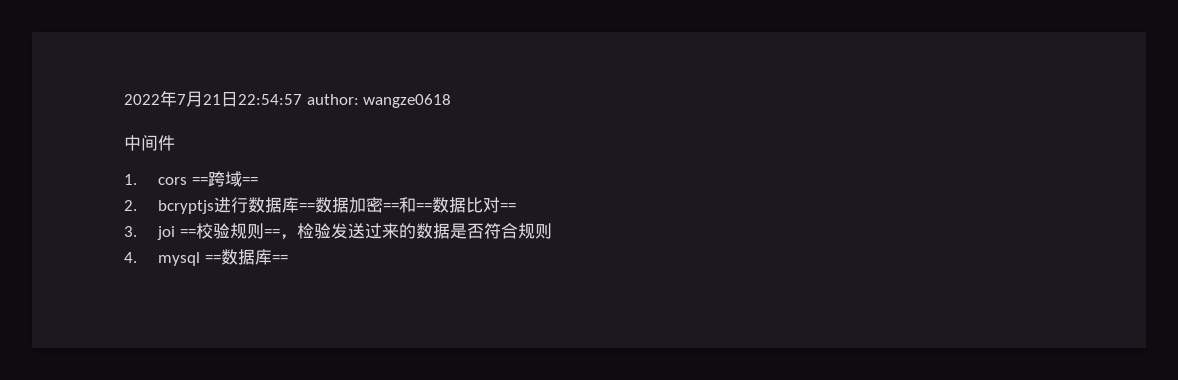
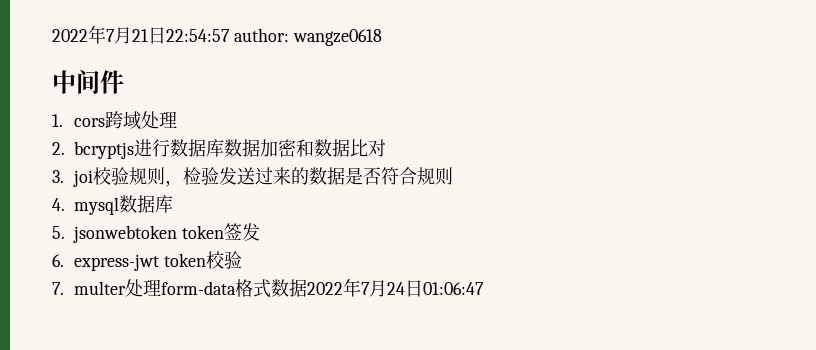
- 1. cors ==跨域==
+ 1. cors跨域处理
- 2. bcryptjs进行数据库==数据加密==和==数据比对==
+ 2. bcryptjs进行数据库数据加密和数据比对
- 3. joi ==校验规则==，检验发送过来的数据是否符合规则
+ 3. joi校验规则，检验发送过来的数据是否符合规则
- 4. mysql ==数据库==
+ 4. mysql数据库
+ 5. jsonwebtoken token签发
+ 6. express-jwt token校验
+ 7. multer处理form-data格式数据2022年7月24日01:06:47

